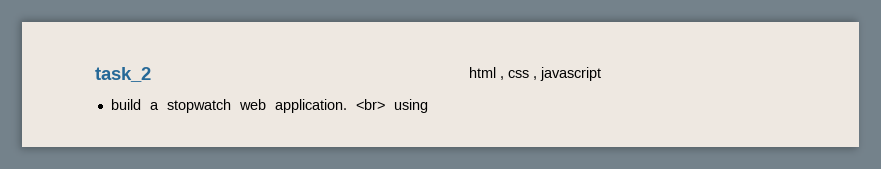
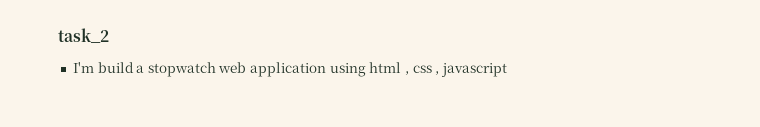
- build a stopwatch web application. <br> using html , css , javascript
+ I'm build a stopwatch web application using html , css , javascript

